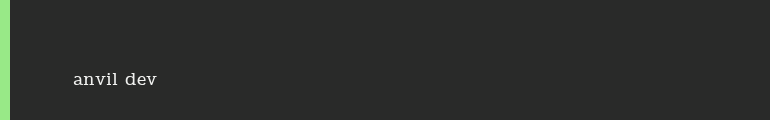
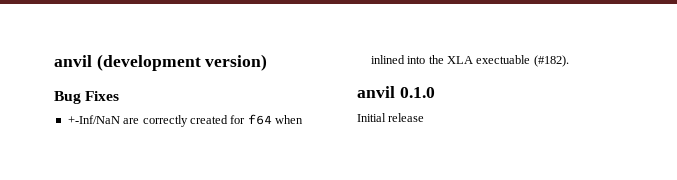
- anvil dev
+ anvil (development version)
+ Bug Fixes
+ +-Inf/NaN are correctly created for f64 when inlined into the XLA exectuable (#182).
+ anvil 0.1.0
+ Initial release

